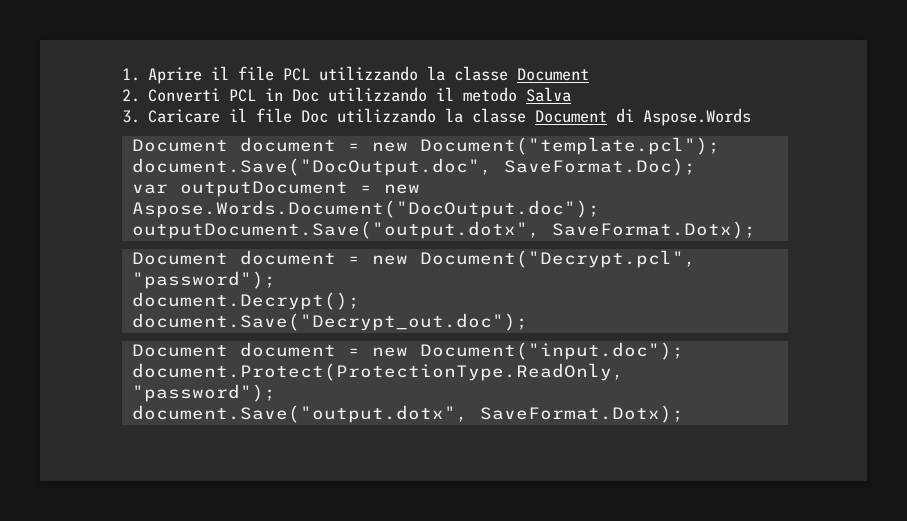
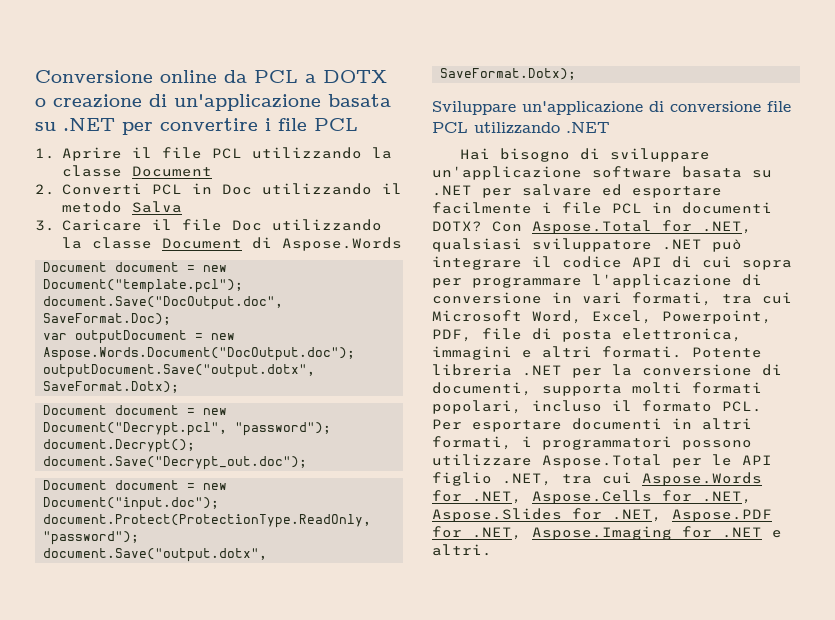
+ Conversione online da PCL a DOTX o creazione di un'applicazione basata su .NET per convertire i file PCL
+ Sviluppare un'applicazione di conversione file PCL utilizzando .NET
+ Hai bisogno di sviluppare un'applicazione software basata su .NET per salvare ed esportare facilmente i file PCL in documenti DOTX? Con Aspose.Total for .NET, qualsiasi sviluppatore .NET può integrare il codice API di cui sopra per programmare l'applicazione di conversione in vari formati, tra cui Microsoft Word, Excel, Powerpoint, PDF, file di posta elettronica, immagini e altri formati. Potente libreria .NET per la conversione di documenti, supporta molti formati popolari, incluso il formato PCL. Per esportare documenti in altri formati, i programmatori possono utilizzare Aspose.Total per le API figlio .NET, tra cui Aspose.Words for .NET, Aspose.Cells for .NET, Aspose.Slides for .NET, Aspose.PDF for .NET, Aspose.Imaging for .NET e altri.

